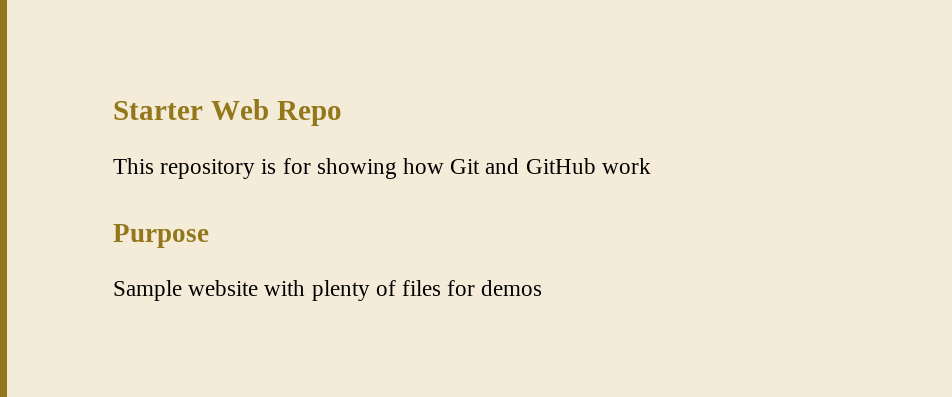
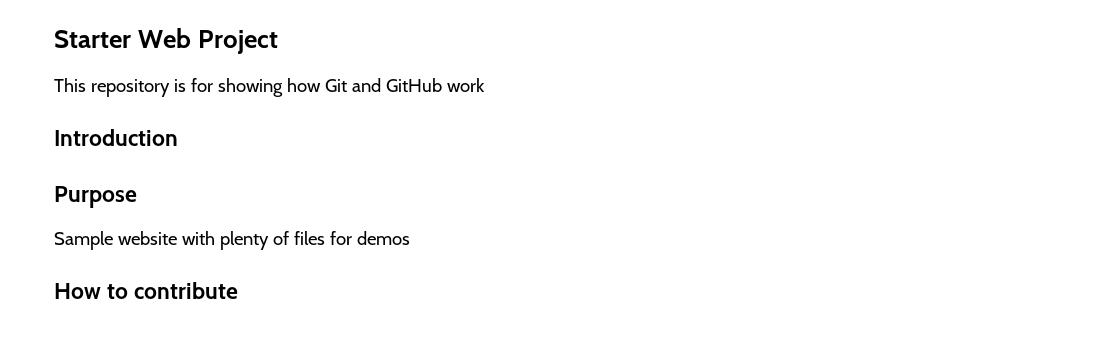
- Starter Web Repo
+ Starter Web Project
+ Introduction
+ How to contribute

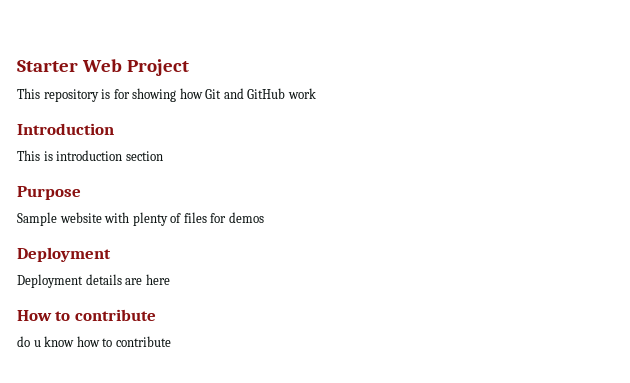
+ This is introduction section
  Sample website with plenty of files for demos
+ Deployment
+ Deployment details are here
  How to contribute
+ do u know how to contribute

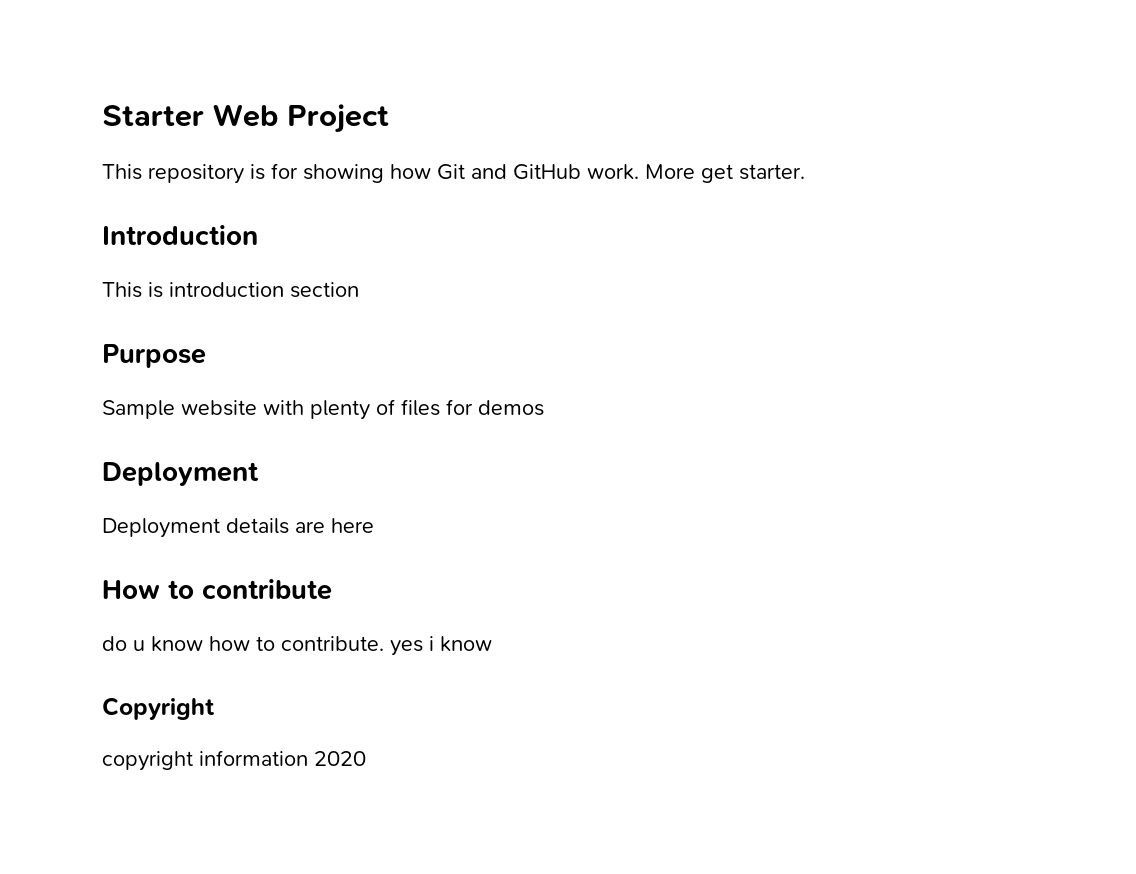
- This repository is for showing how Git and GitHub work
+ This repository is for showing how Git and GitHub work. More get starter.
- do u know how to contribute
+ do u know how to contribute. yes i know
+ Copyright
+ copyright information 2020

